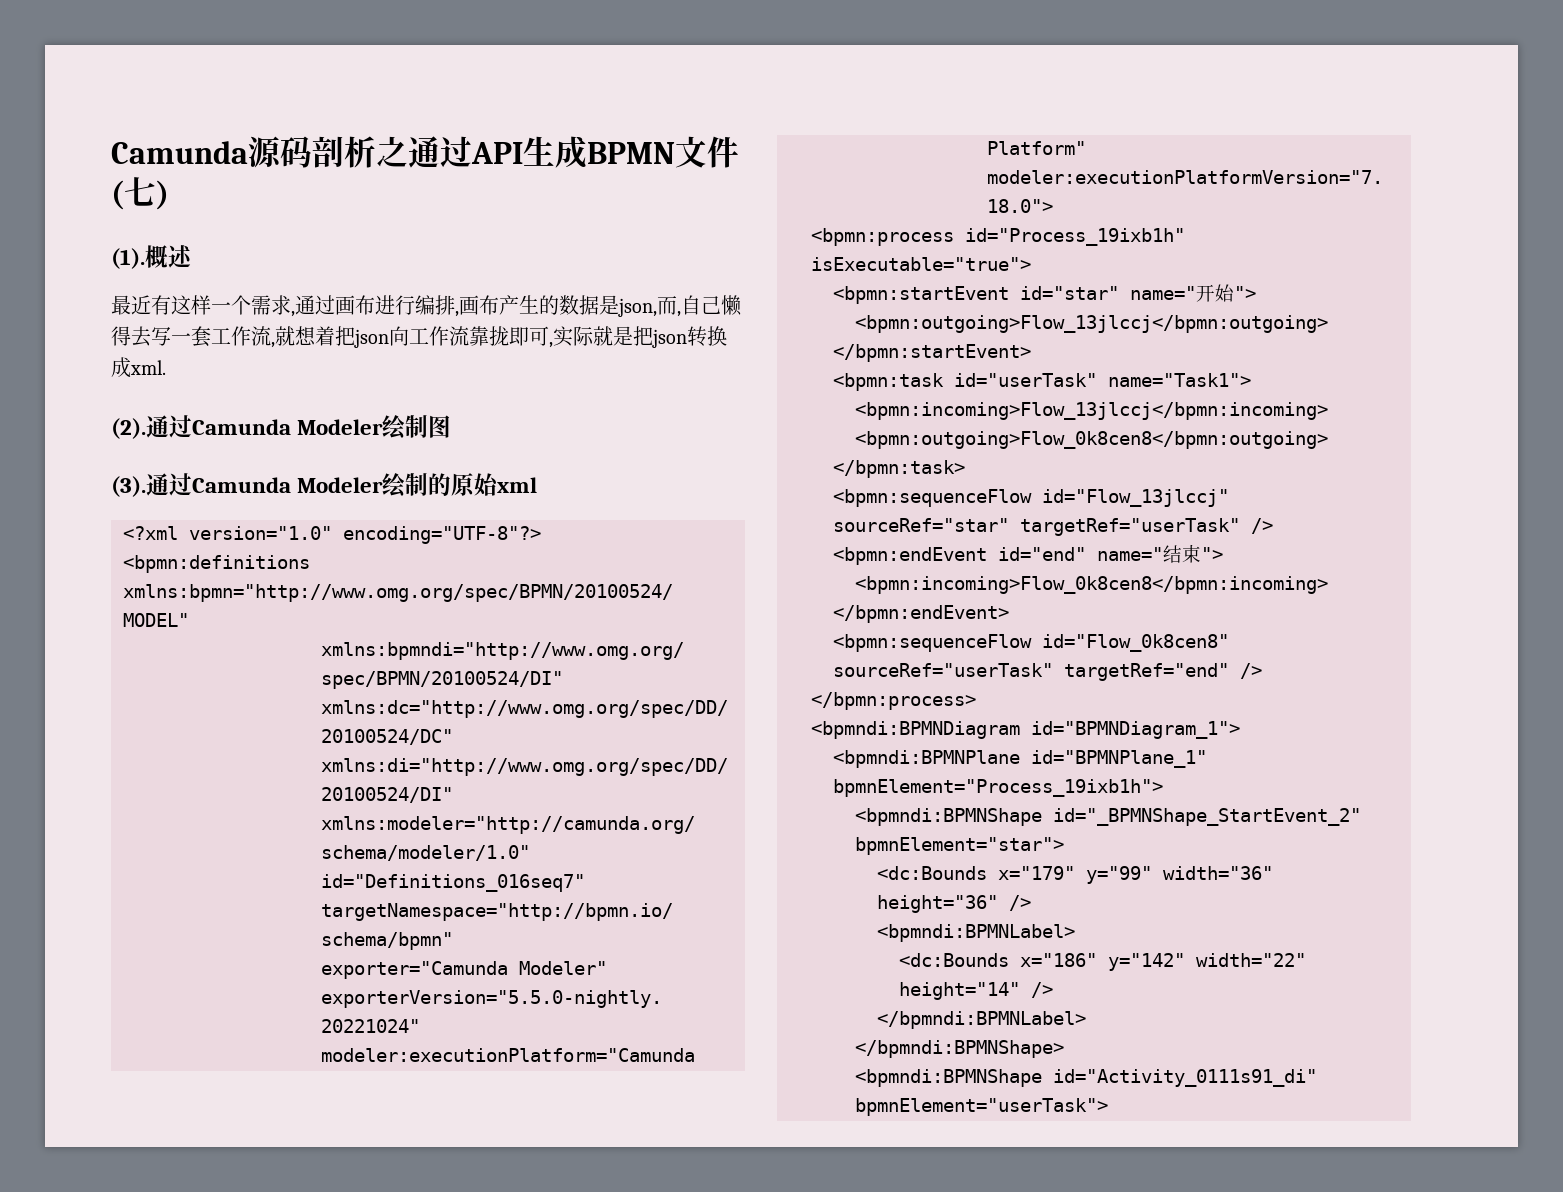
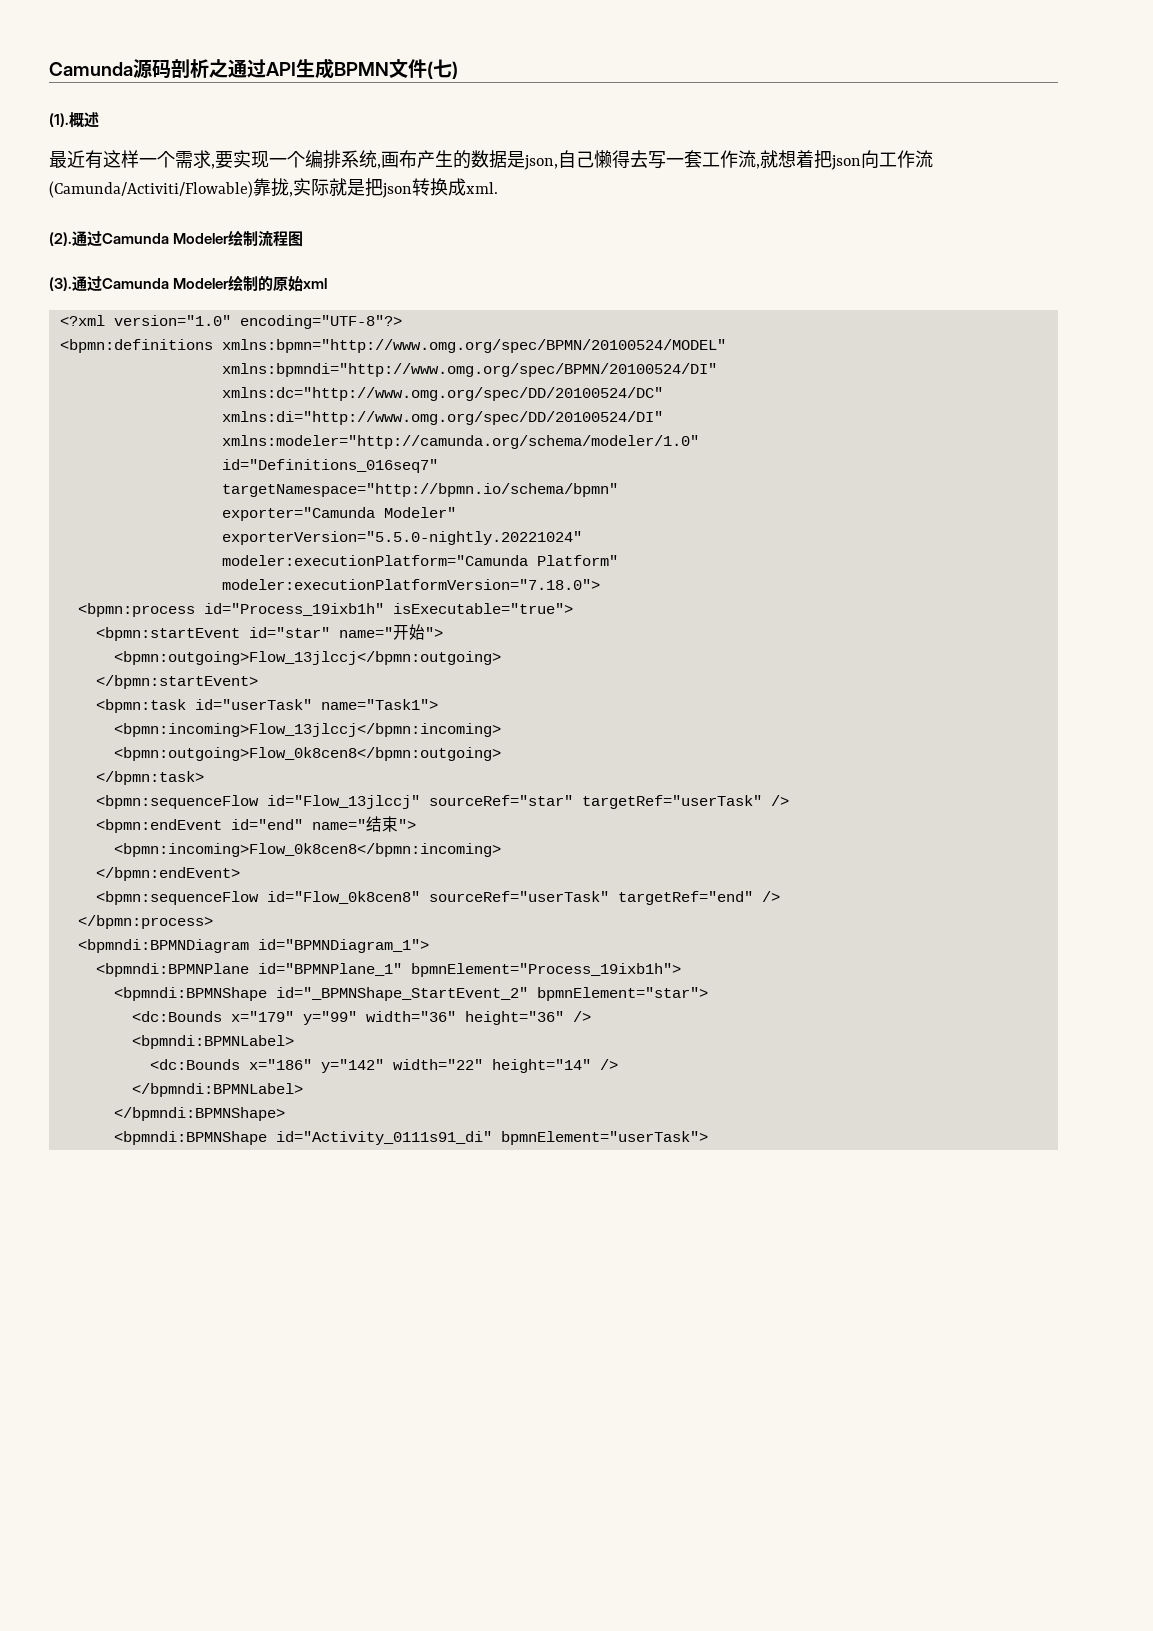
- 最近有这样一个需求,通过画布进行编排,画布产生的数据是json,而,自己懒得去写一套工作流,就想着把json向工作流靠拢即可,实际就是把json转换成xml.
+ 最近有这样一个需求,要实现一个编排系统,画布产生的数据是json,自己懒得去写一套工作流,就想着把json向工作流(Camunda/Activiti/Flowable)靠拢,实际就是把json转换成xml.
- 通过Camunda Modeler绘制图
+ 通过Camunda Modeler绘制流程图

